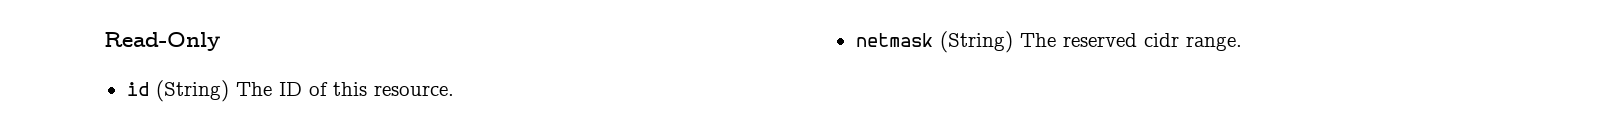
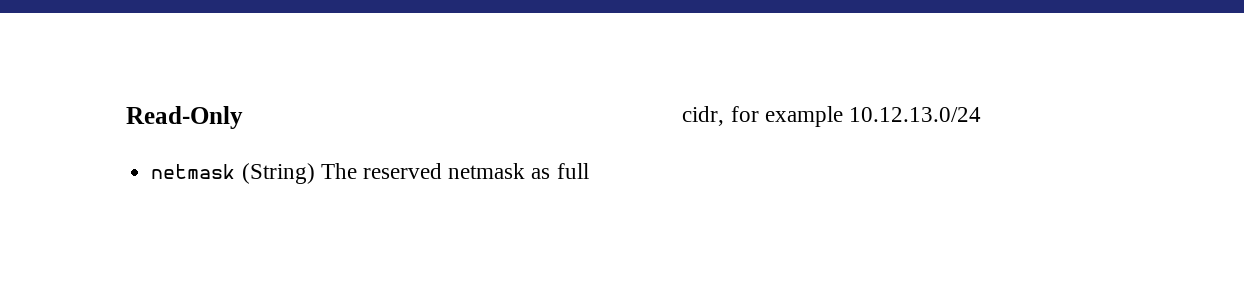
- id (String) The ID of this resource.
- netmask (String) The reserved cidr range.
+ netmask (String) The reserved netmask as full cidr, for example 10.12.13.0/24

